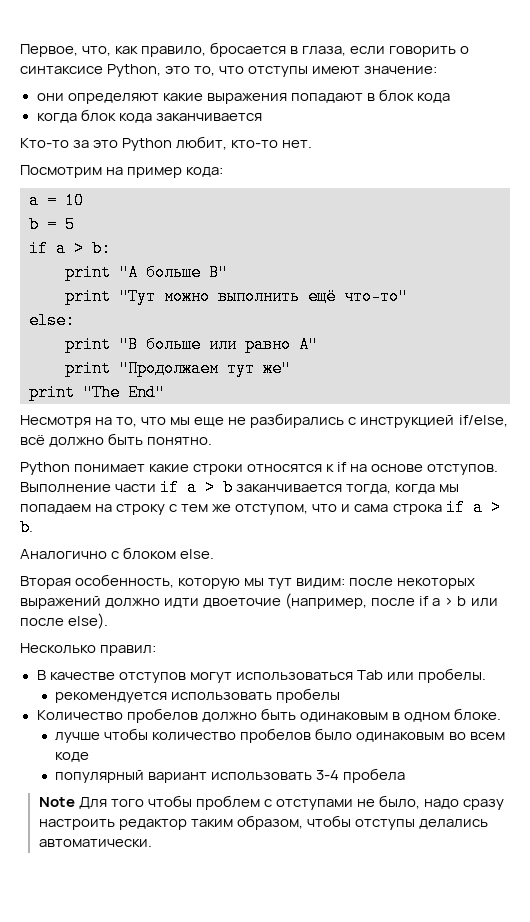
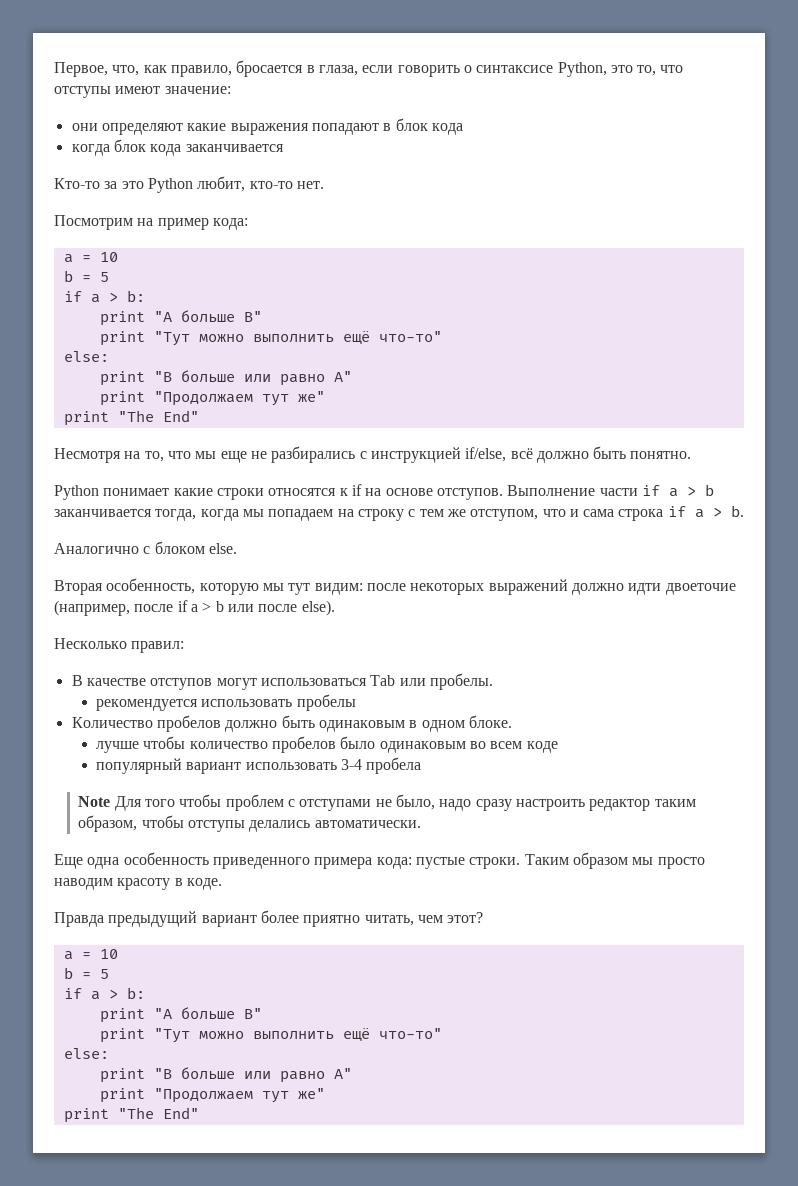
+ Еще одна особенность приведенного примера кода: пустые строки. Таким образом мы просто наводим красоту в коде.
+ Правда предыдущий вариант более приятно читать, чем этот?
+ a = 10
+ b = 5
+ if a > b:
+ print "A больше B"
+ print "Тут можно выполнить ещё что-то"
+ else:
+ print "B больше или равно A"
+ print "Продолжаем тут же"
+ print "The End"

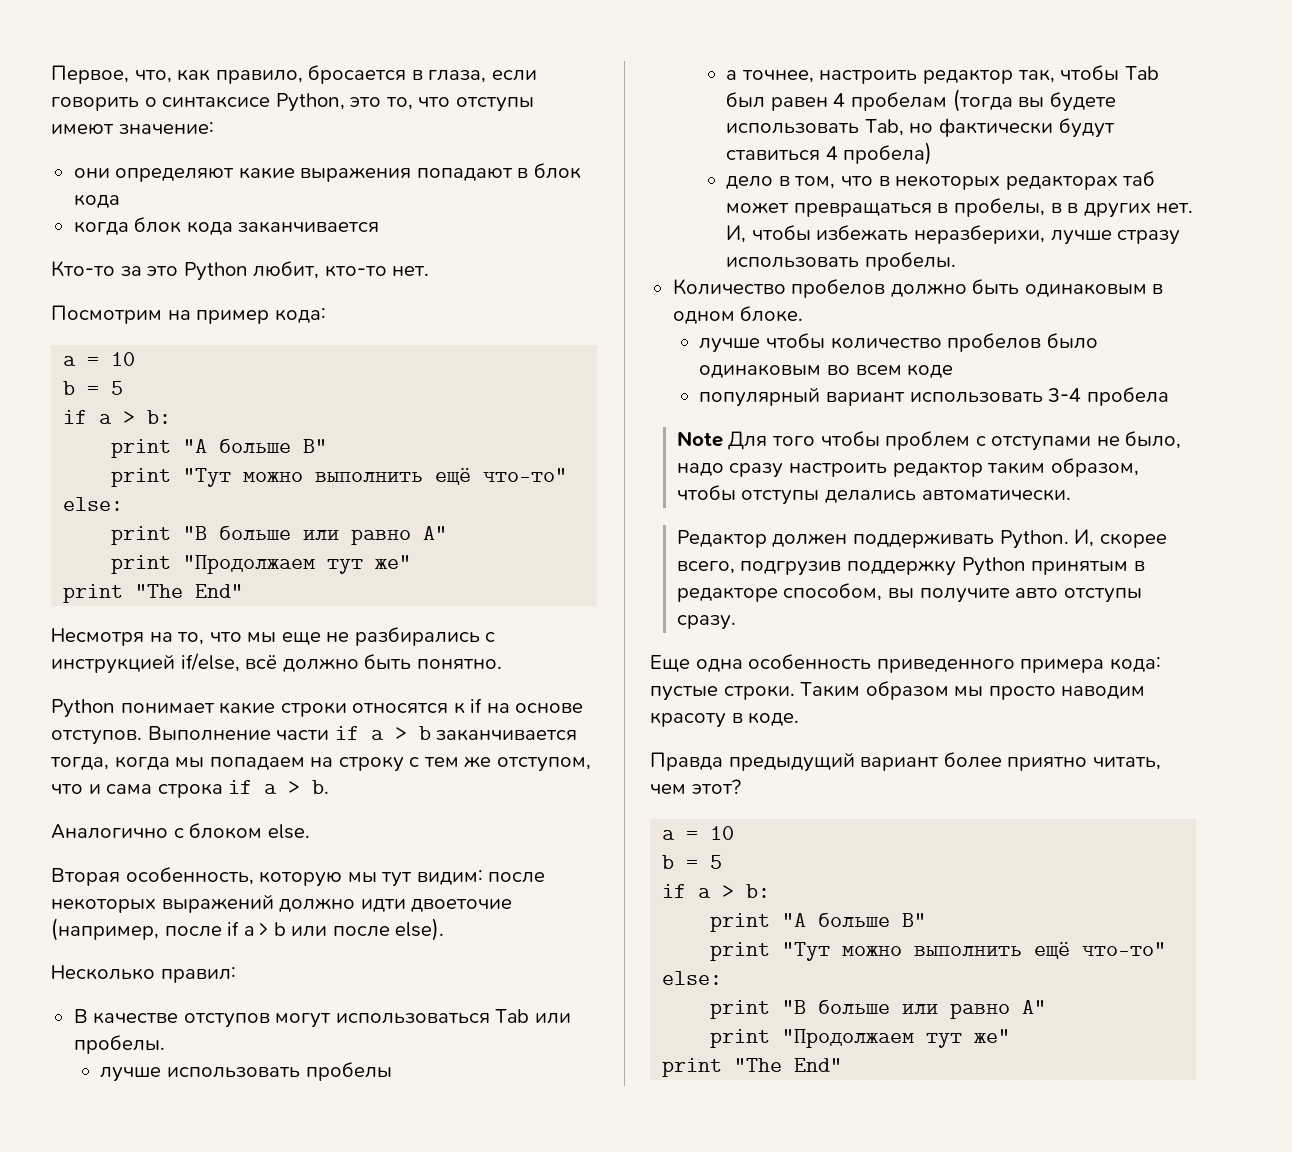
- рекомендуется использовать пробелы
+ лучше использовать пробелы
+ а точнее, настроить редактор так, чтобы Tab был равен 4 пробелам (тогда вы будете использовать Tab, но фактически будут ставиться 4 пробела)
+ дело в том, что в некоторых редакторах таб может превращаться в пробелы, в в других нет. И, чтобы избежать неразберихи, лучше стразу использовать пробелы.
+ Редактор должен поддерживать Python. И, скорее всего, подгрузив поддержку Python принятым в редакторе способом, вы получите авто отступы сразу.

